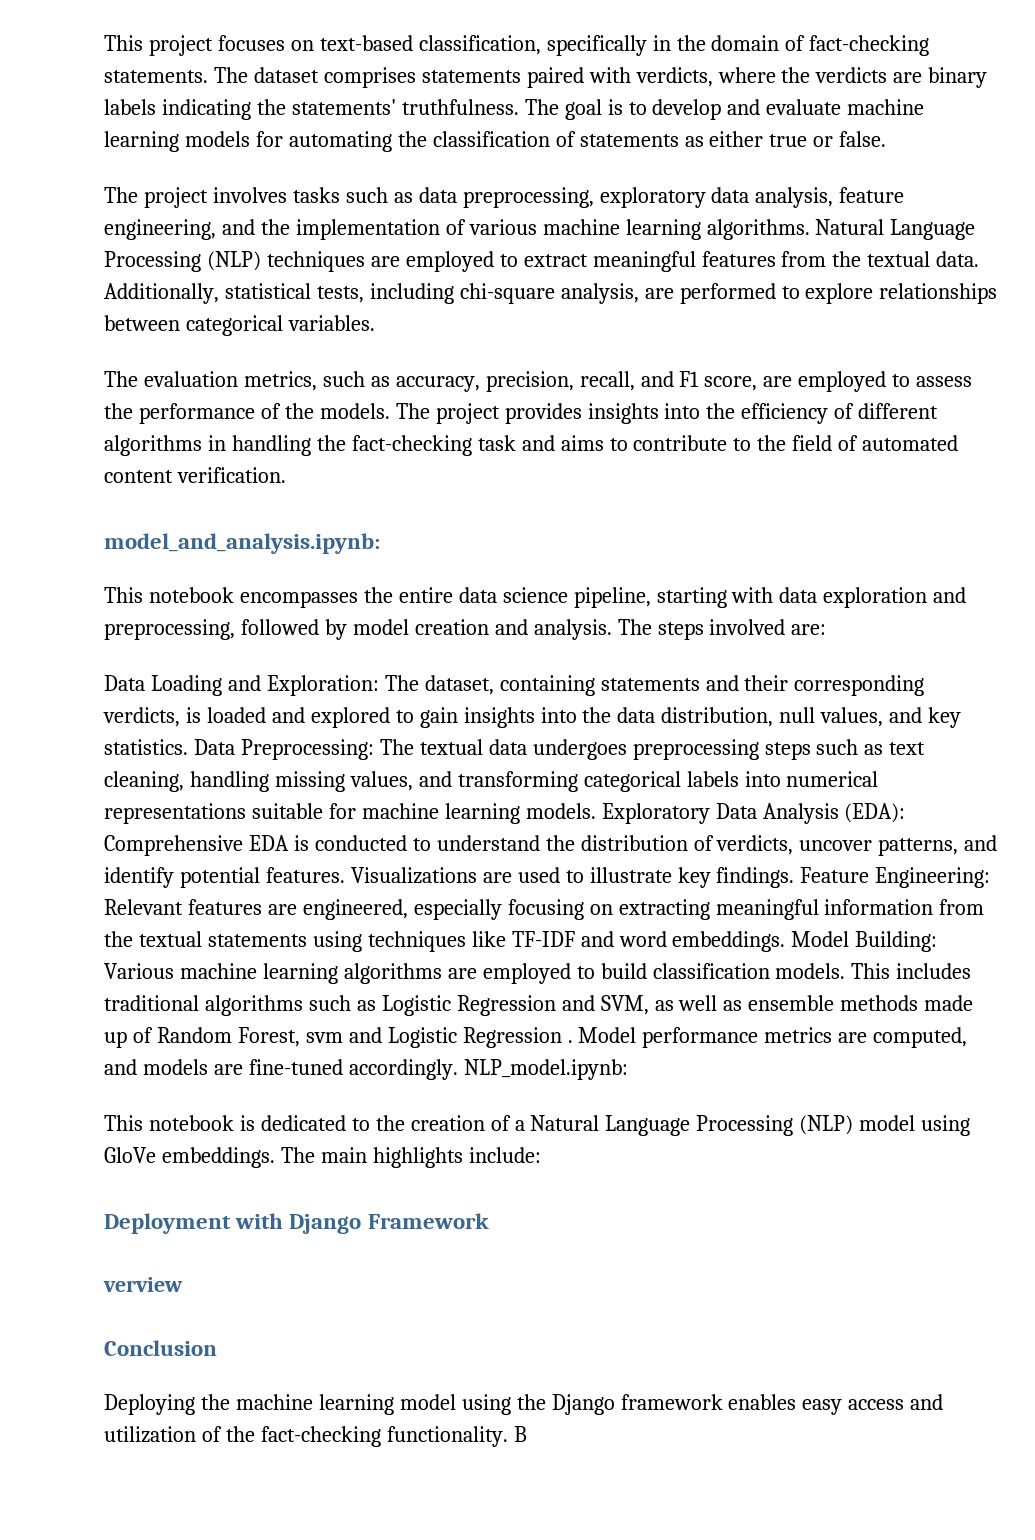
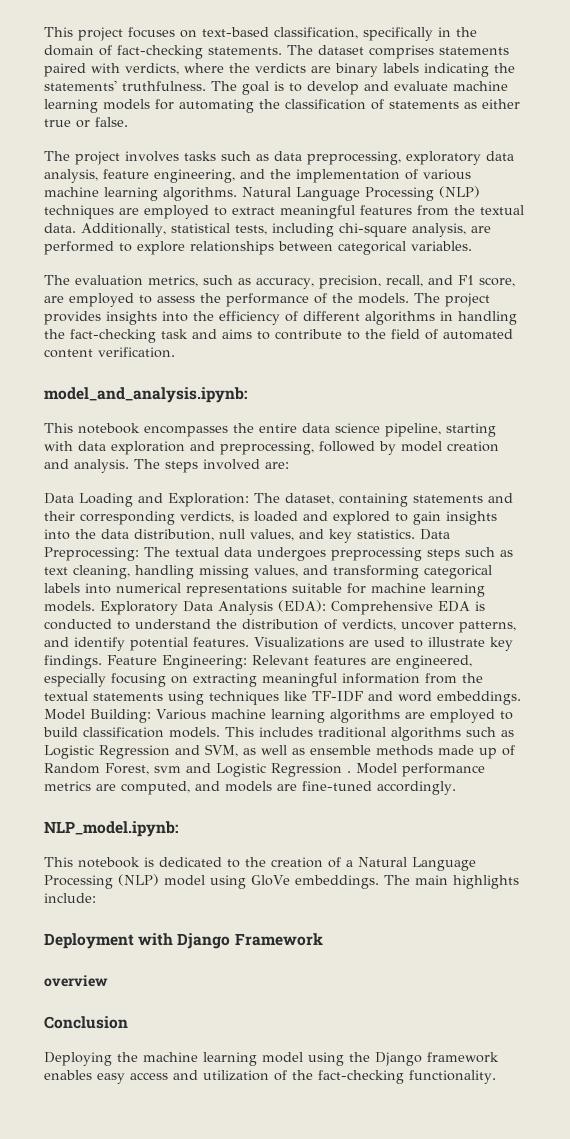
- Model performance metrics are computed, and models are fine-tuned accordingly. NLP_model.ipynb:
+ Model performance metrics are computed, and models are fine-tuned accordingly.
+ NLP_model.ipynb:
- verview
+ overview
- B

